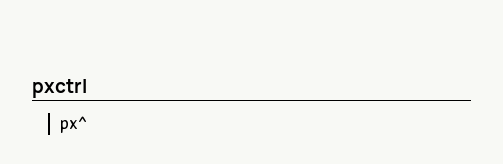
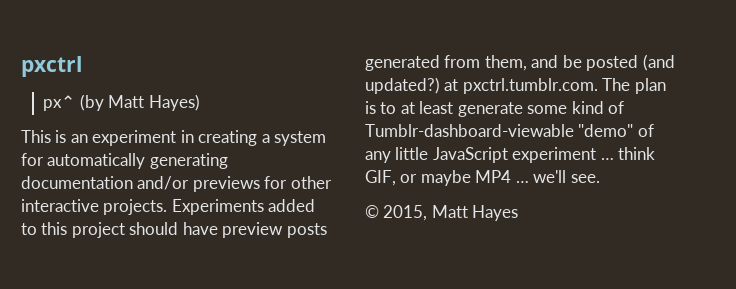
- px^
+ px⌃ (by Matt Hayes)
+ This is an experiment in creating a system for automatically generating documentation and/or previews for other interactive projects. Experiments added to this project should have preview posts generated from them, and be posted (and updated?) at pxctrl.tumblr.com. The plan is to at least generate some kind of Tumblr-dashboard-viewable "demo" of any little JavaScript experiment … think GIF, or maybe MP4 … we'll see.
+ © 2015, Matt Hayes

